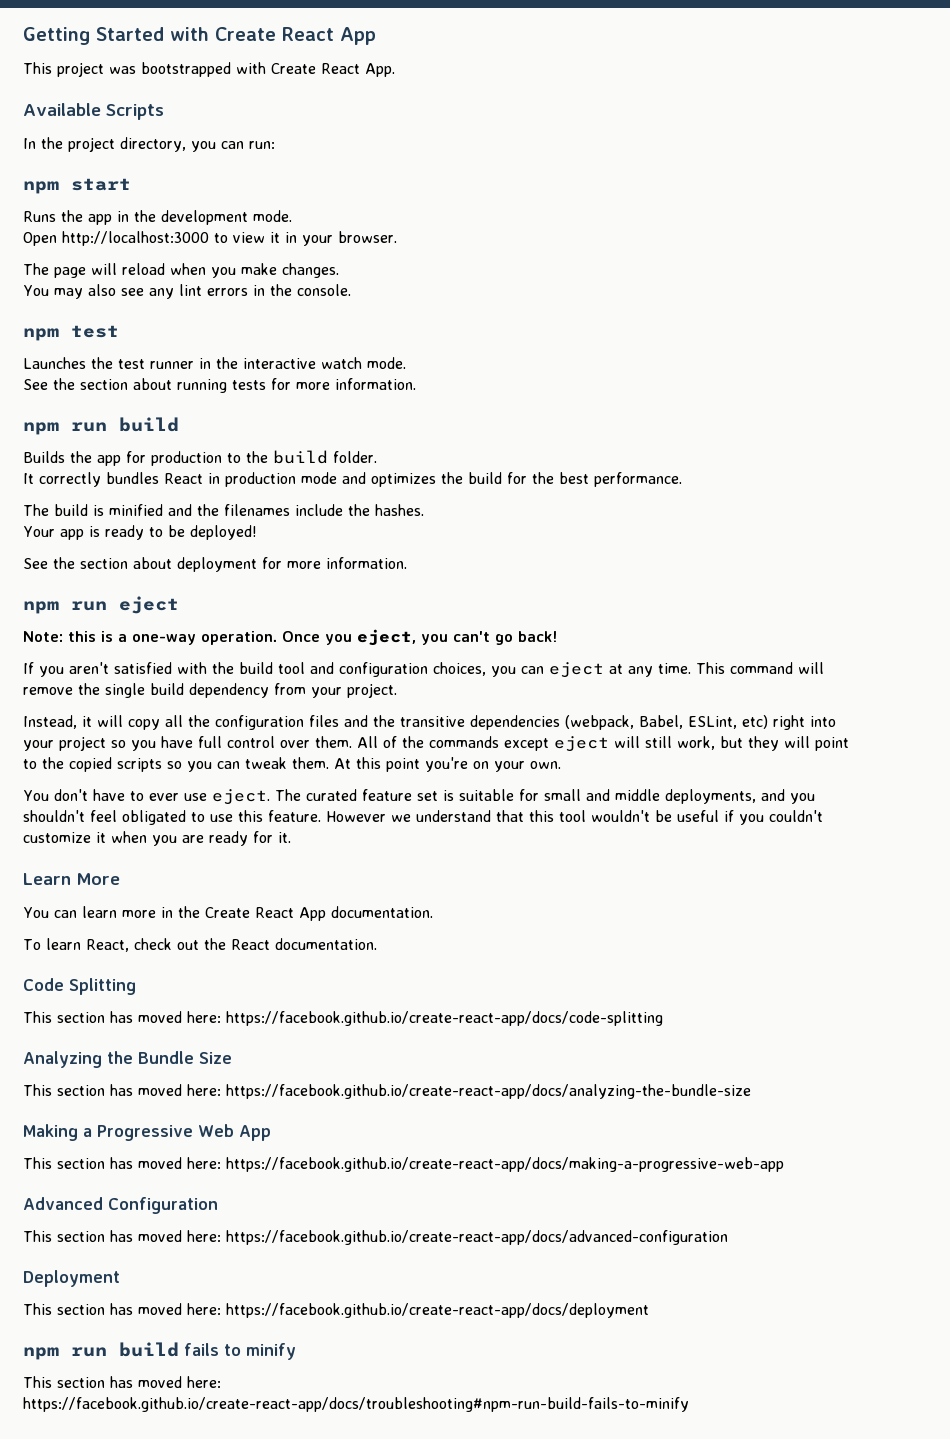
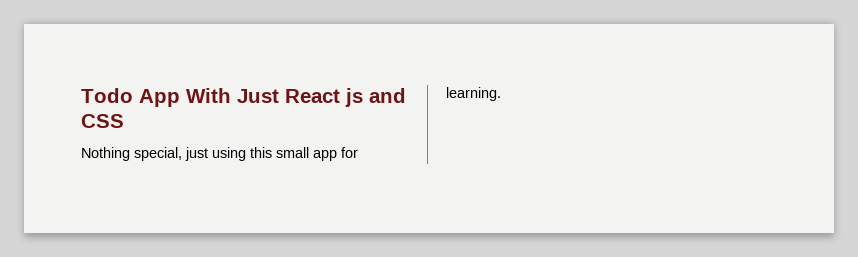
- Getting Started with Create React App
- This project was bootstrapped with Create React App.
- Available Scripts
- In the project directory, you can run:
- npm start
- Runs the app in the development mode.
- Open http://localhost:3000 to view it in your browser.
- The page will reload when you make changes.
- You may also see any lint errors in the console.
- npm test
- Launches the test runner in the interactive watch mode.
- See the section about running tests for more information.
- npm run build
- Builds the app for production to the build folder.
- It correctly bundles React in production mode and optimizes the build for the best performance.
- The build is minified and the filenames include the hashes.
- Your app is ready to be deployed!
- See the section about deployment for more information.
- npm run eject
- Note: this is a one-way operation. Once you eject, you can't go back!
- If you aren't satisfied with the build tool and configuration choices, you can eject at any time. This command will remove the single build dependency from your project.
- Instead, it will copy all the configuration files and the transitive dependencies (webpack, Babel, ESLint, etc) right into your project so you have full control over them. All of the commands except eject will still work, but they will point to the copied scripts so you can tweak them. At this point you're on your own.
- You don't have to ever use eject. The curated feature set is suitable for small and middle deployments, and you shouldn't feel obligated to use this feature. However we understand that this tool wouldn't be useful if you couldn't customize it when you are ready for it.
- Learn More
- You can learn more in the Create React App documentation.
- To learn React, check out the React documentation.
- Code Splitting
- This section has moved here: https://facebook.github.io/create-react-app/docs/code-splitting
- Analyzing the Bundle Size
- This section has moved here: https://facebook.github.io/create-react-app/docs/analyzing-the-bundle-size
- Making a Progressive Web App
- This section has moved here: https://facebook.github.io/create-react-app/docs/making-a-progressive-web-app
- Advanced Configuration
- This section has moved here: https://facebook.github.io/create-react-app/docs/advanced-configuration
- Deployment
- This section has moved here: https://facebook.github.io/create-react-app/docs/deployment
- npm run build fails to minify
- This section has moved here: https://facebook.github.io/create-react-app/docs/troubleshooting#npm-run-build-fails-to-minify
+ Todo App With Just React js and CSS
+ Nothing special, just using this small app for learning.

